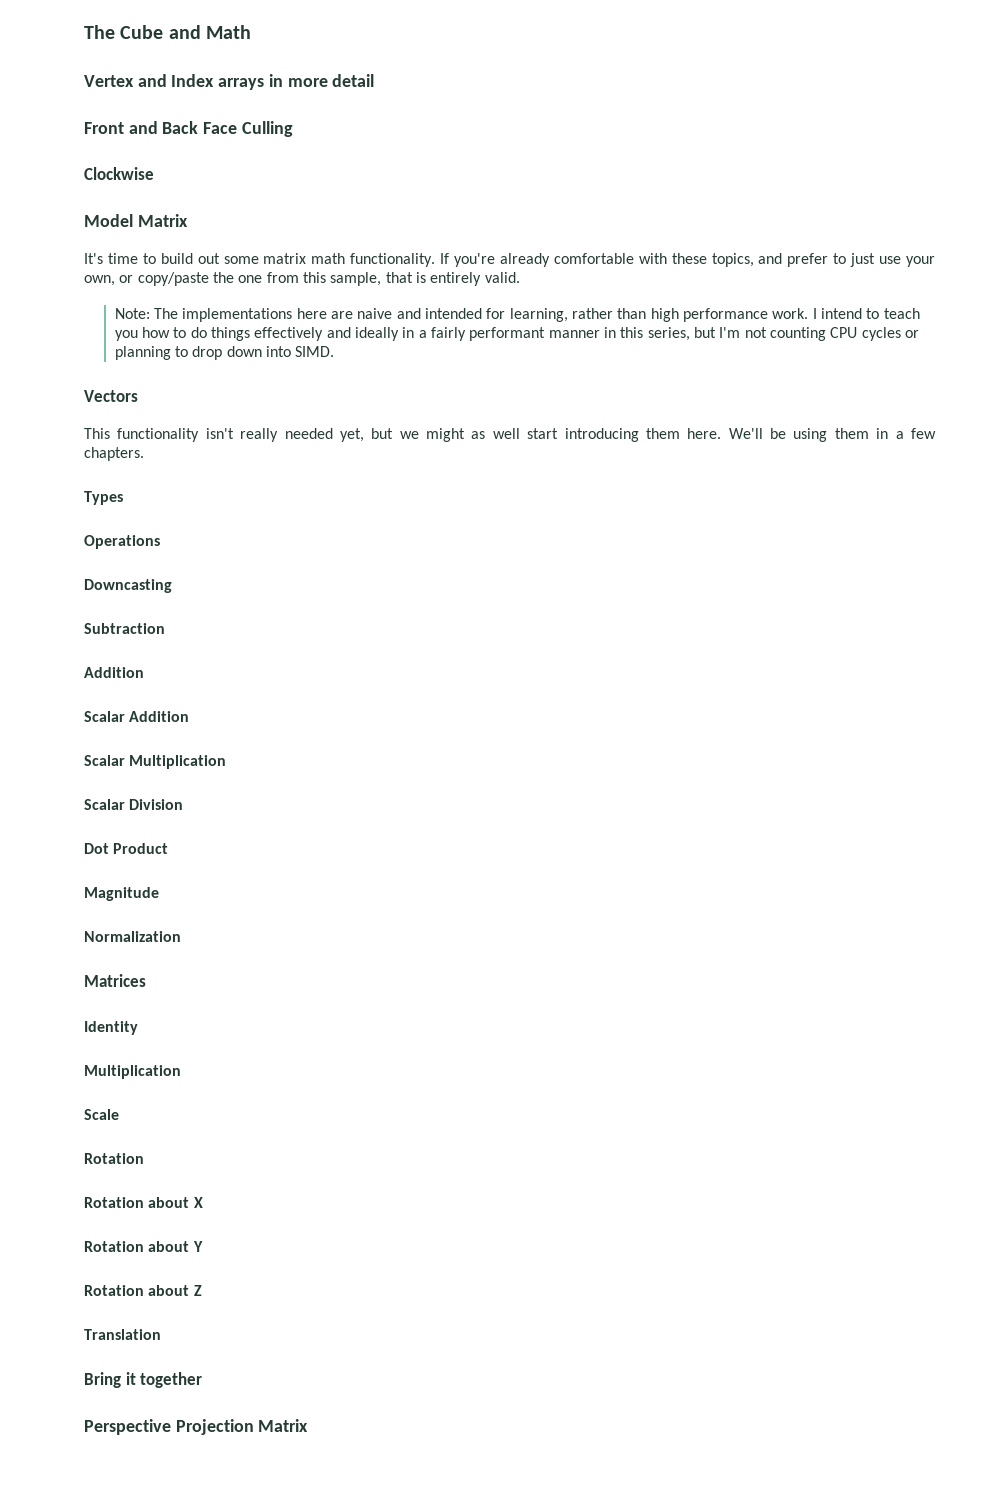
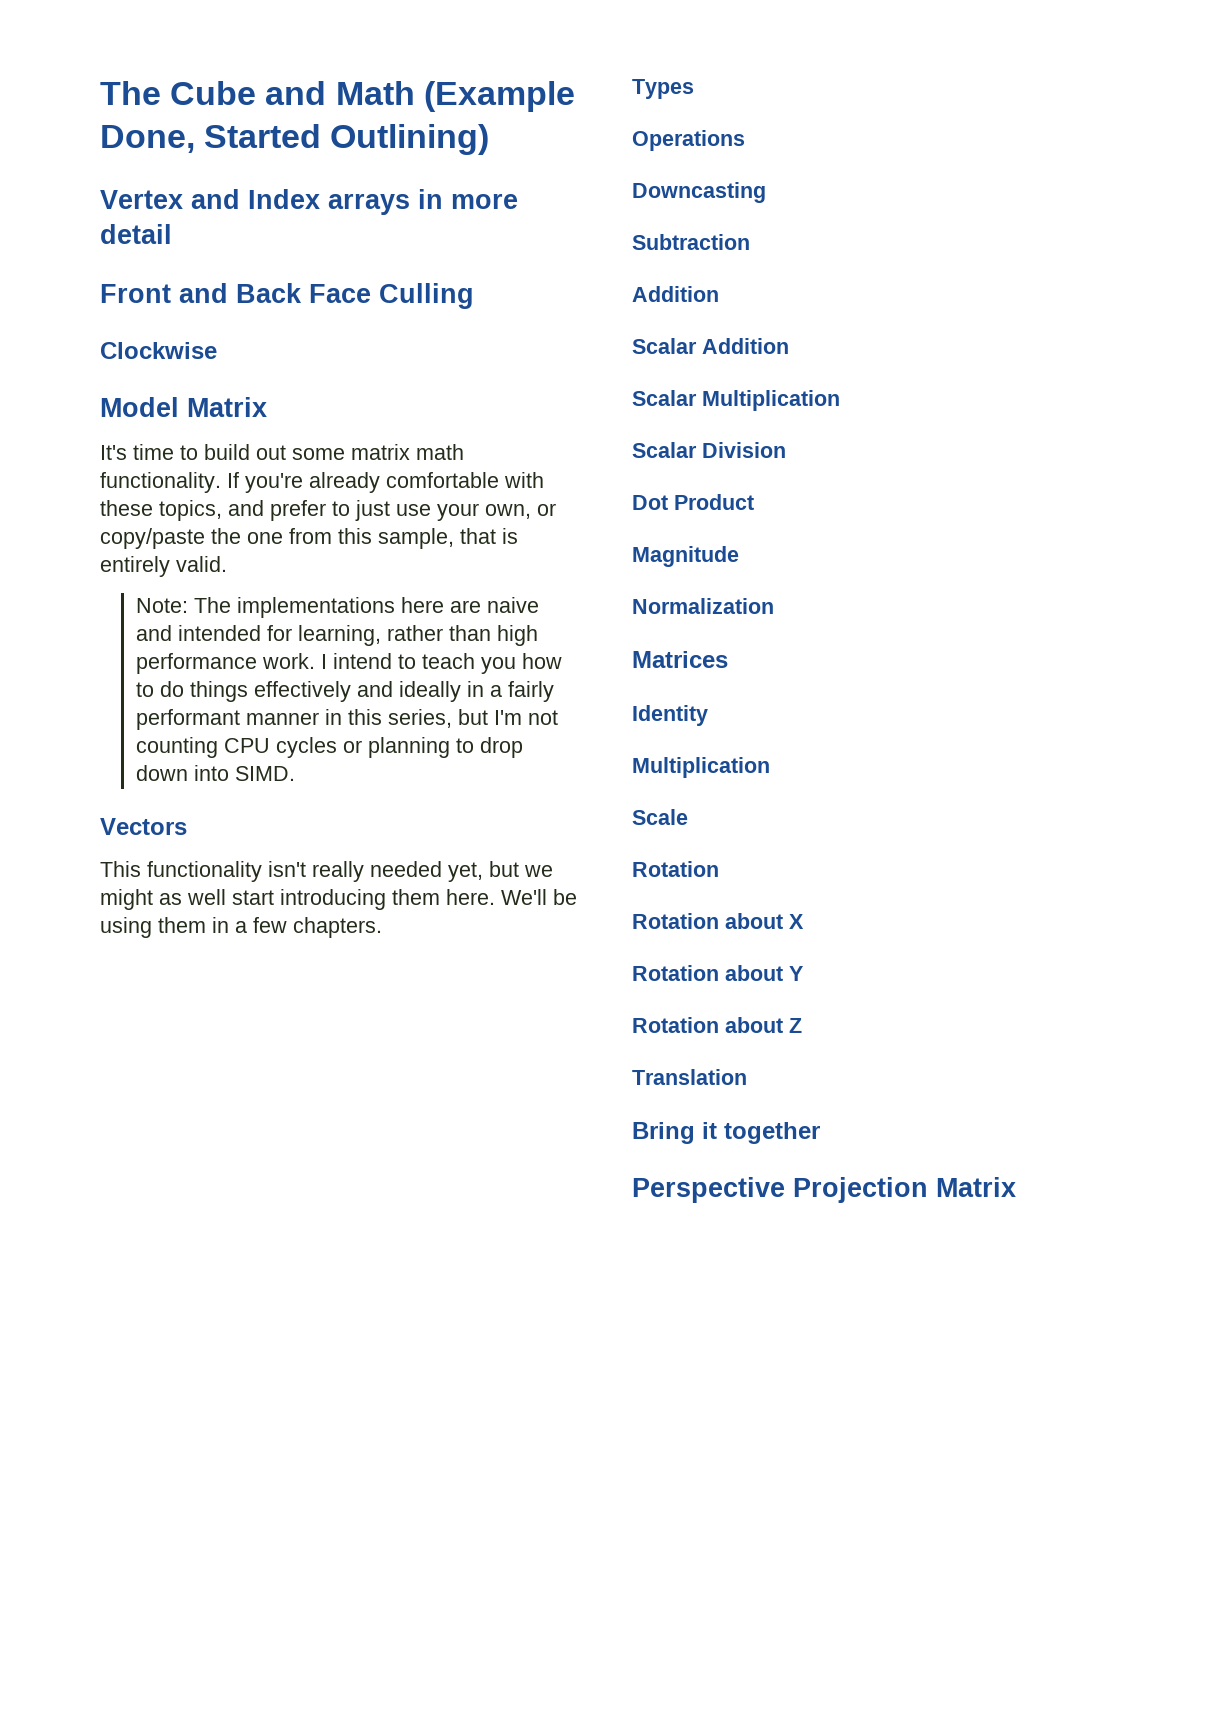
- The Cube and Math
+ The Cube and Math (Example Done, Started Outlining)

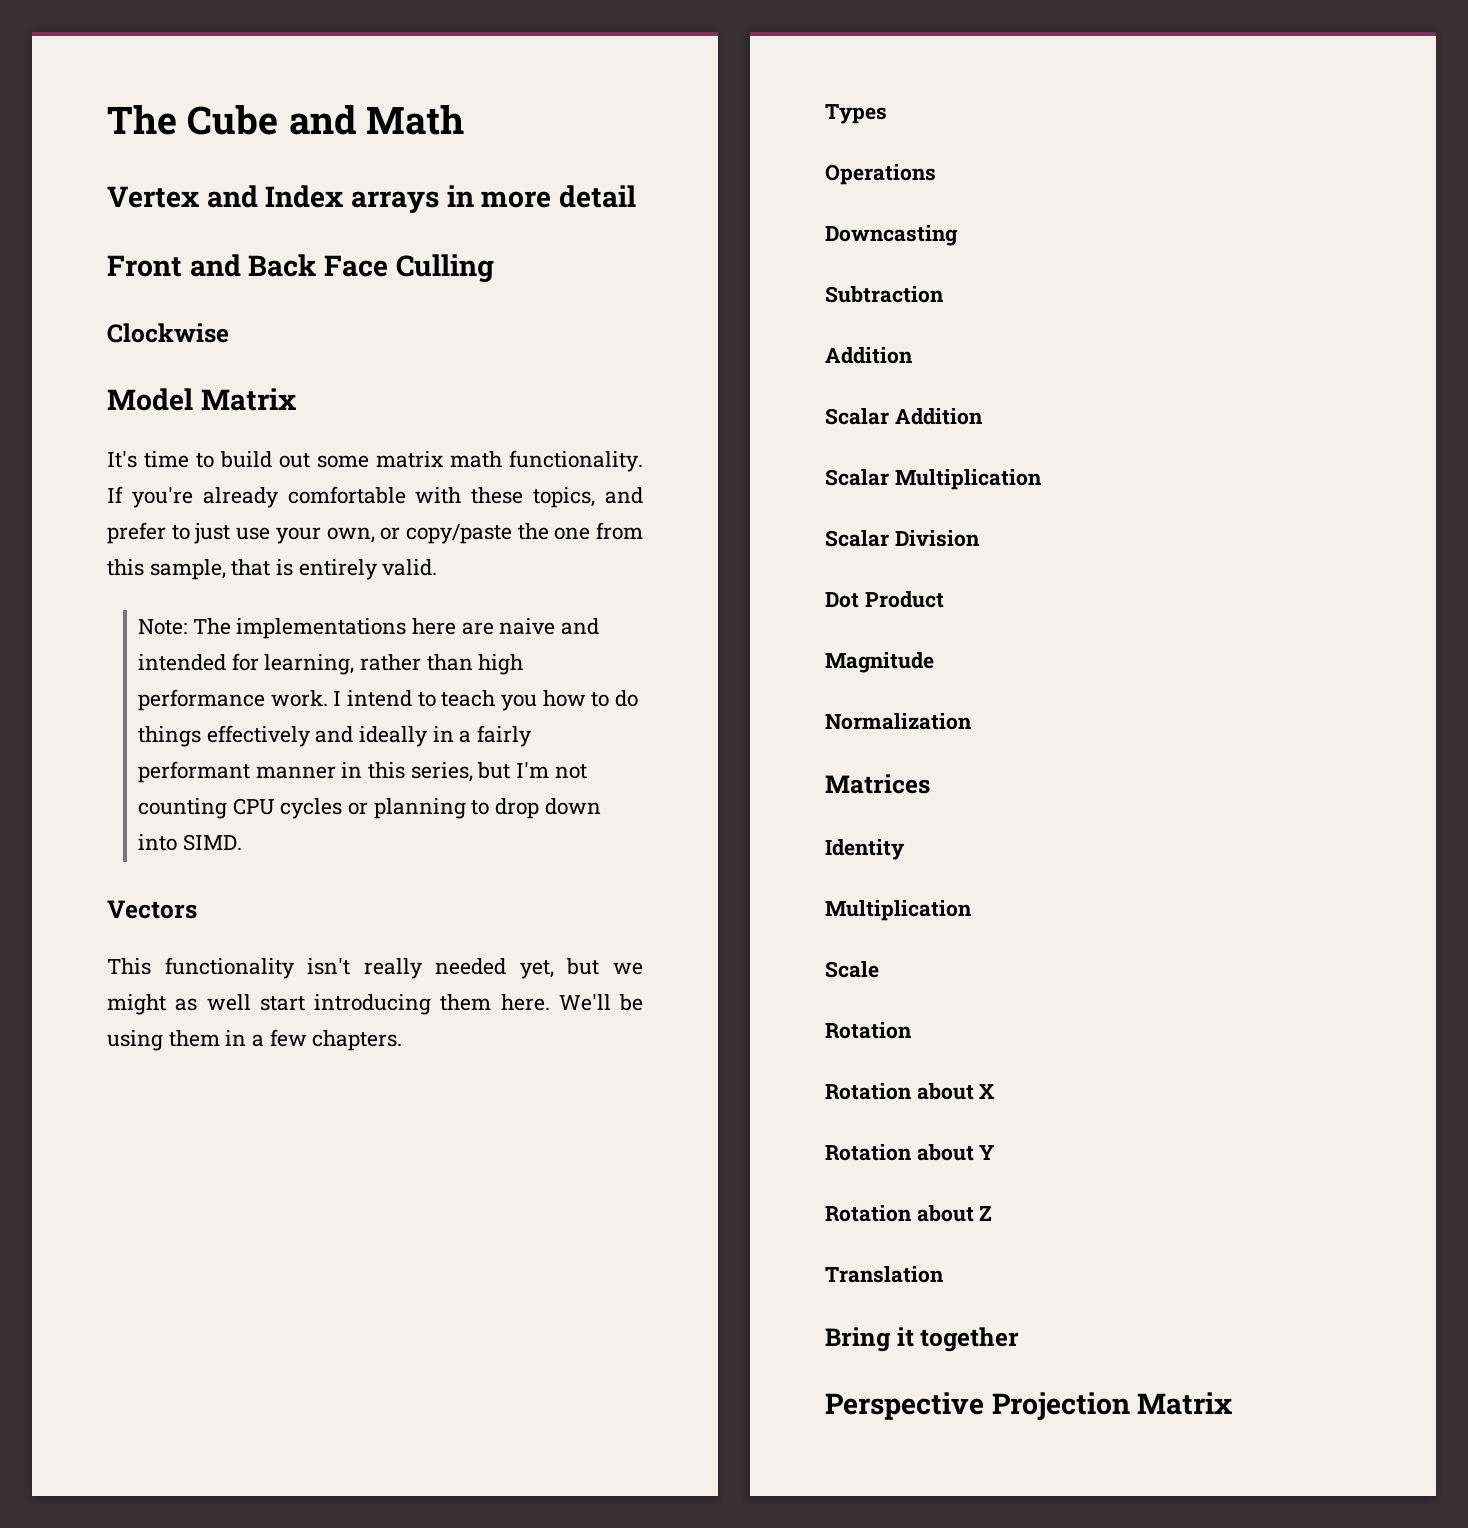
- The Cube and Math (Example Done, Started Outlining)
+ The Cube and Math

